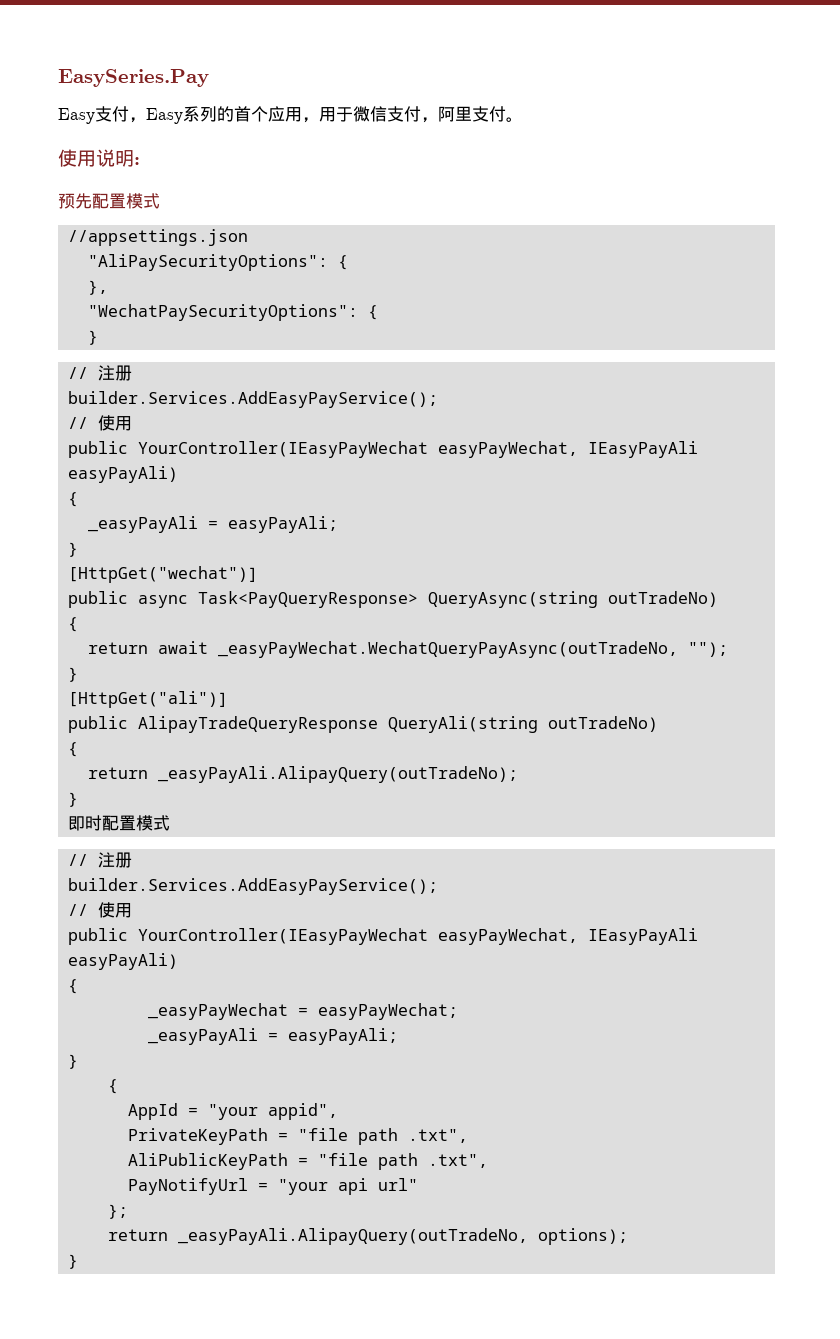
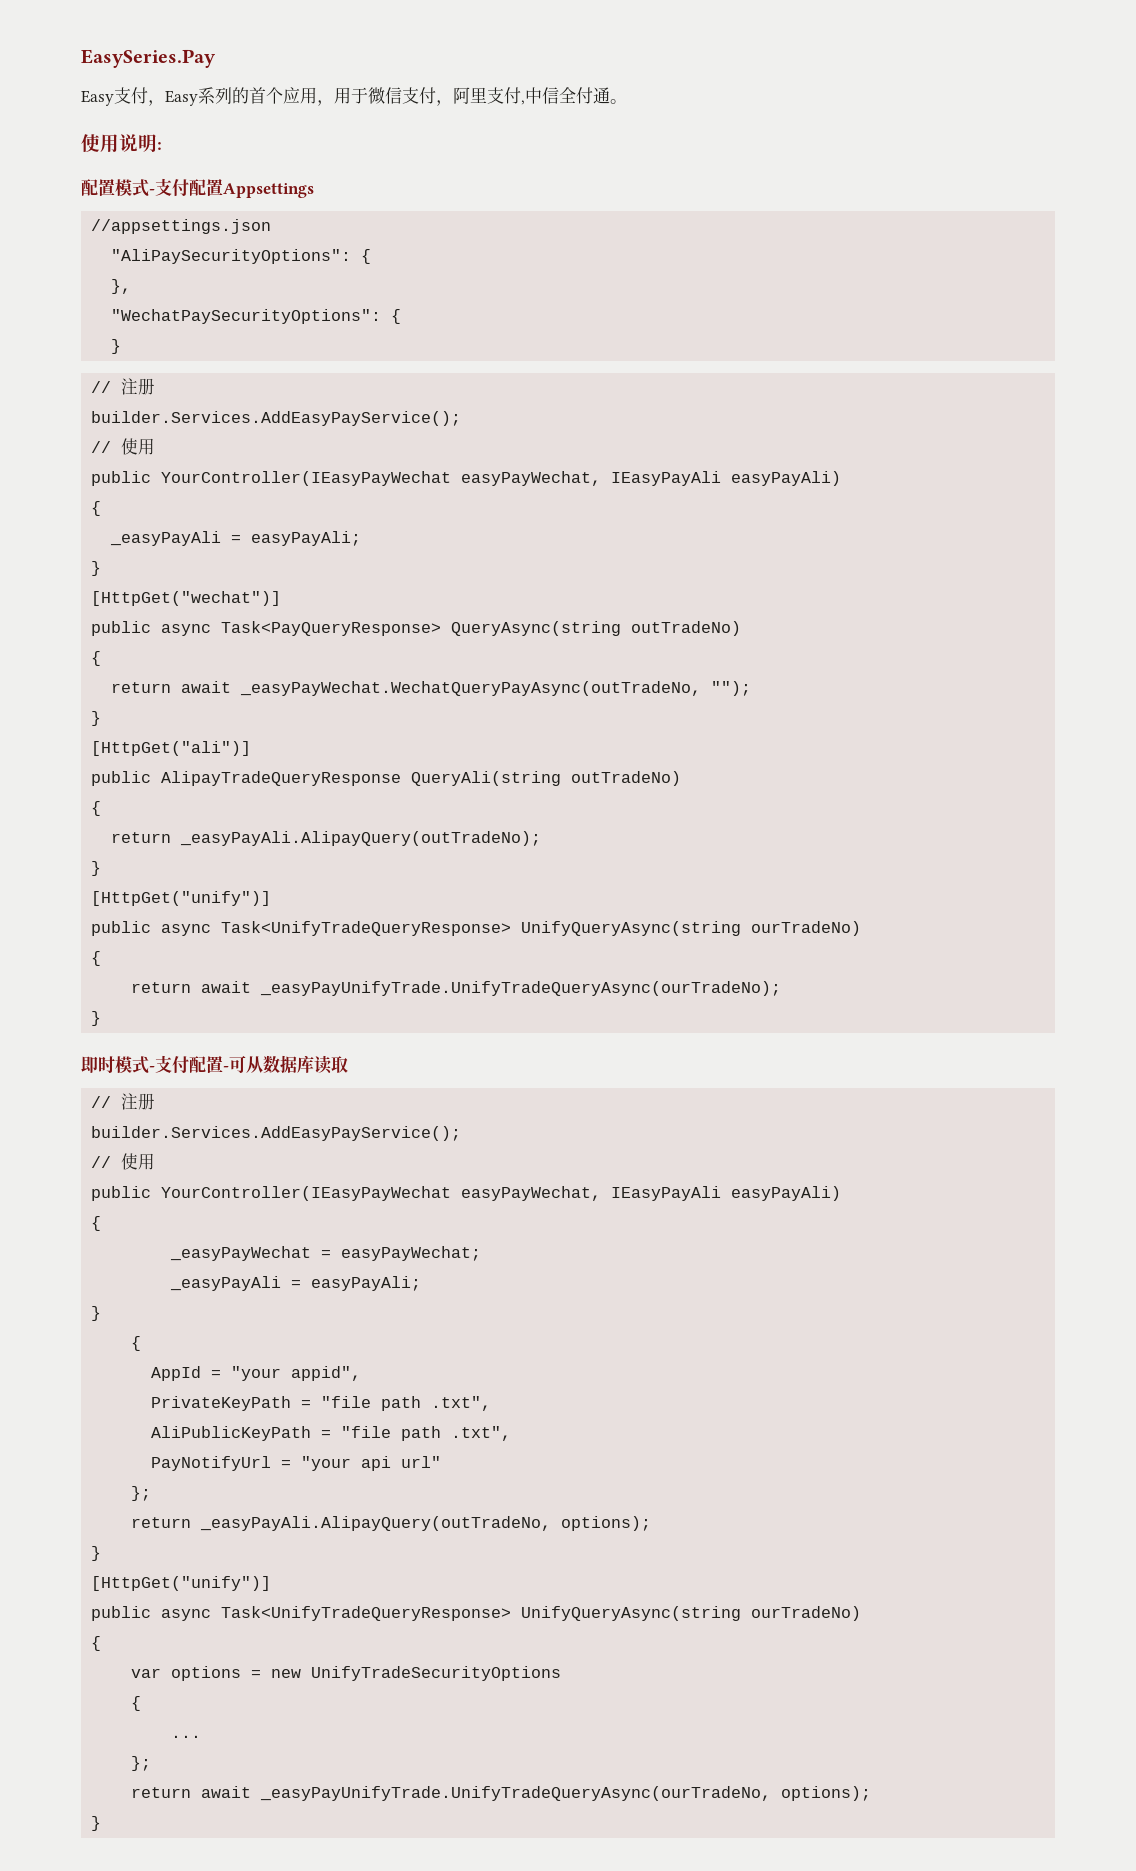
- Easy支付，Easy系列的首个应用，用于微信支付，阿里支付。
+ Easy支付，Easy系列的首个应用，用于微信支付，阿里支付,中信全付通。
- 预先配置模式
+ 配置模式-支付配置Appsettings
  return _easyPayAli.AlipayQuery(outTradeNo);
  }
- 即时配置模式
+ [HttpGet("unify")]
+ public async Task<UnifyTradeQueryResponse> UnifyQueryAsync(string ourTradeNo)
+ {
+ return await _easyPayUnifyTrade.UnifyTradeQueryAsync(ourTradeNo);
+ }
+ 即时模式-支付配置-可从数据库读取
  return _easyPayAli.AlipayQuery(outTradeNo, options);
+ }
+ [HttpGet("unify")]
+ public async Task<UnifyTradeQueryResponse> UnifyQueryAsync(string ourTradeNo)
+ {
+ var options = new UnifyTradeSecurityOptions
+ {
+ ...
+ };
+ return await _easyPayUnifyTrade.UnifyTradeQueryAsync(ourTradeNo, options);

